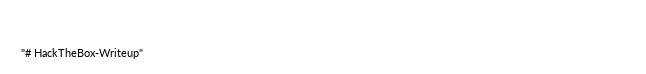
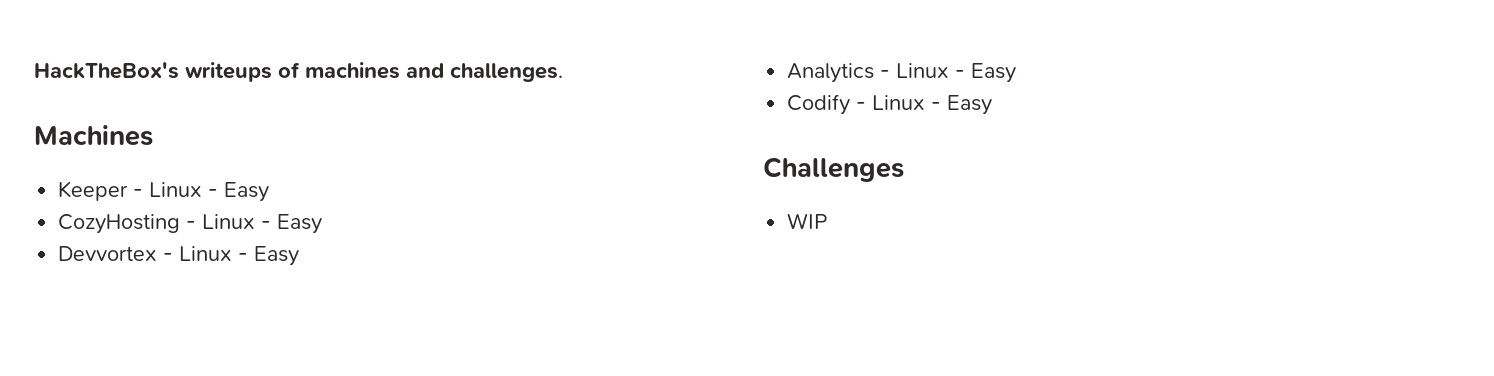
- "# HackTheBox-Writeup"
+ HackTheBox's writeups of machines and challenges.
+ Machines
+ Keeper - Linux - Easy
+ CozyHosting - Linux - Easy
+ Devvortex - Linux - Easy
+ Analytics - Linux - Easy
+ Codify - Linux - Easy
+ Challenges
+ WIP

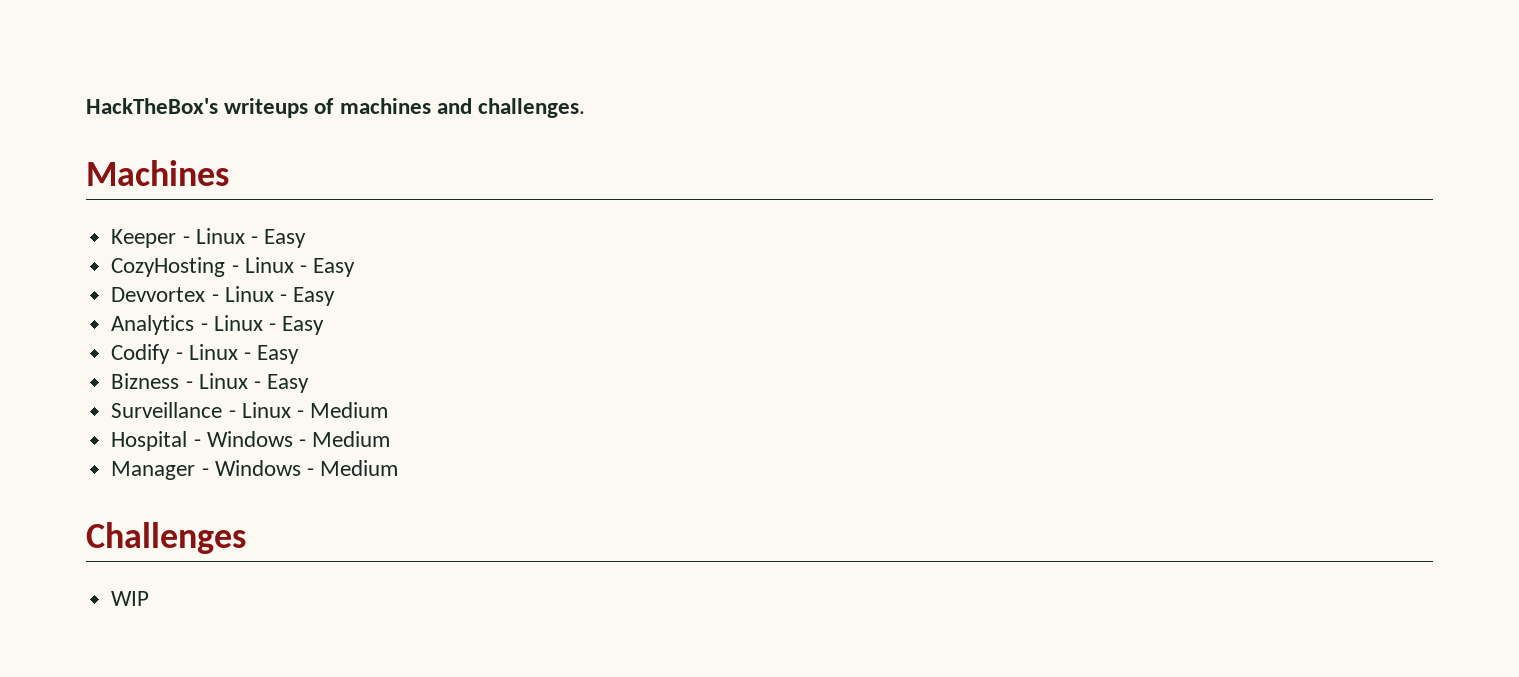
+ Bizness - Linux - Easy
+ Surveillance - Linux - Medium
+ Hospital - Windows - Medium
+ Manager - Windows - Medium

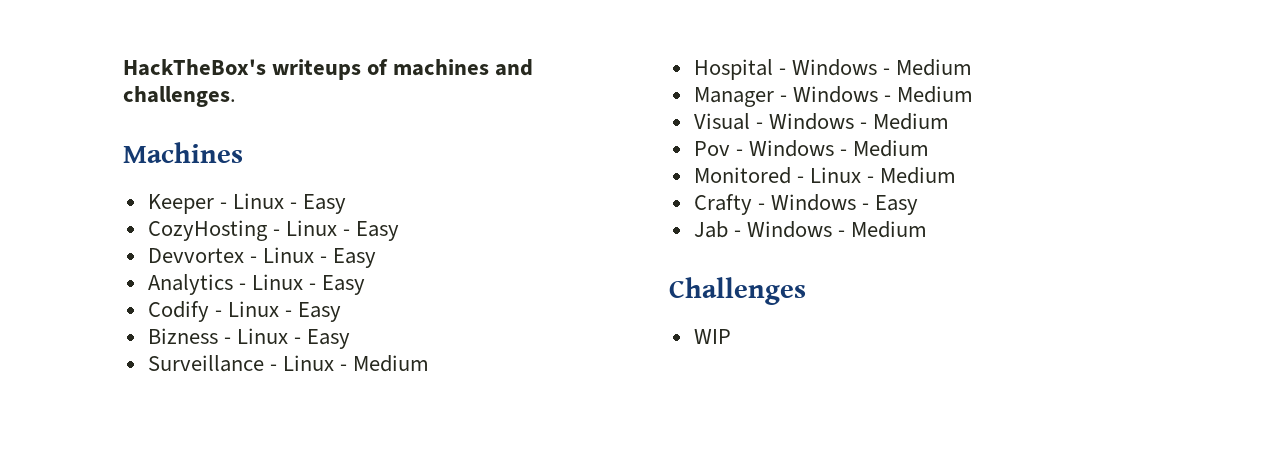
+ Visual - Windows - Medium
+ Pov - Windows - Medium
+ Monitored - Linux - Medium
+ Crafty - Windows - Easy
+ Jab - Windows - Medium

